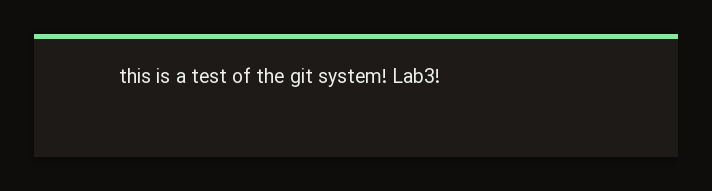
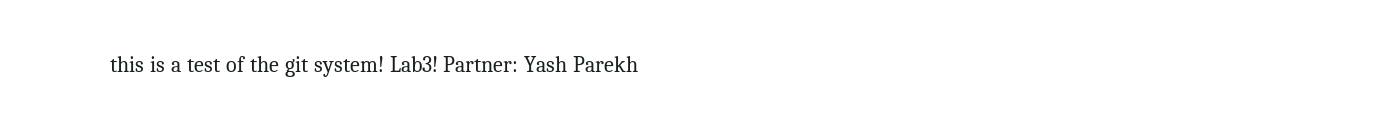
+ Partner: Yash Parekh

